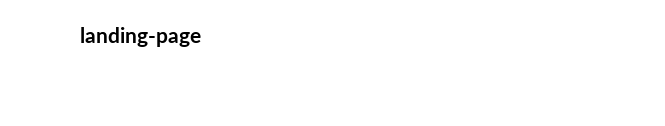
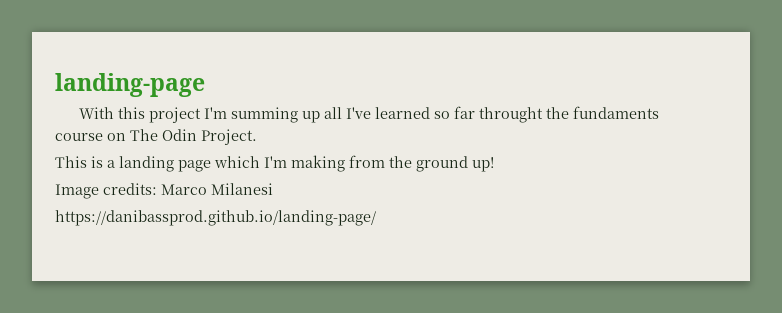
+ With this project I'm summing up all I've learned so far throught the fundaments course on The Odin Project.
+ This is a landing page which I'm making from the ground up!
+ Image credits: Marco Milanesi
+ https://danibassprod.github.io/landing-page/

